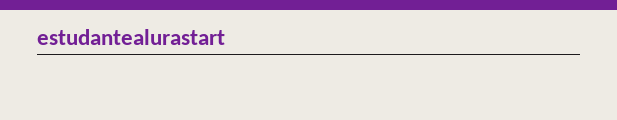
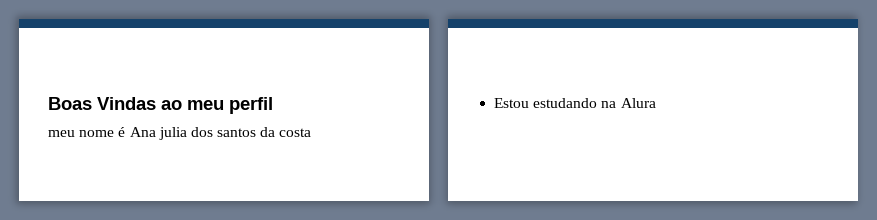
- estudantealurastart
+ Boas Vindas ao meu perfil
+ meu nome é Ana julia dos santos da costa
+ Estou estudando na Alura

